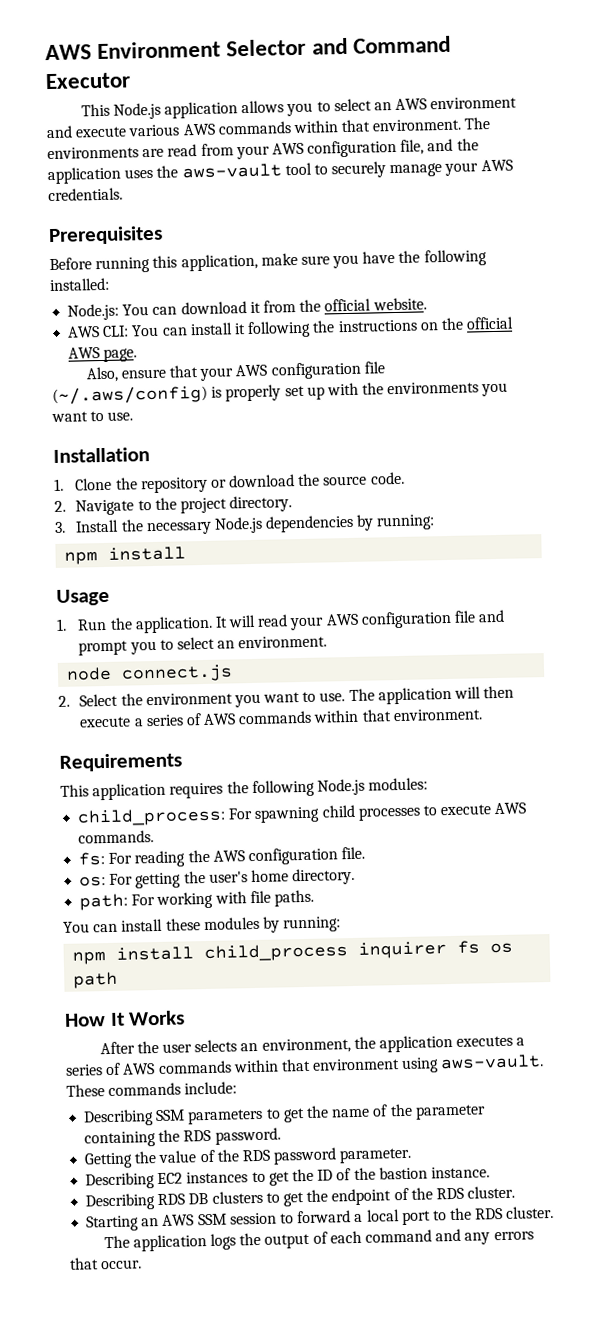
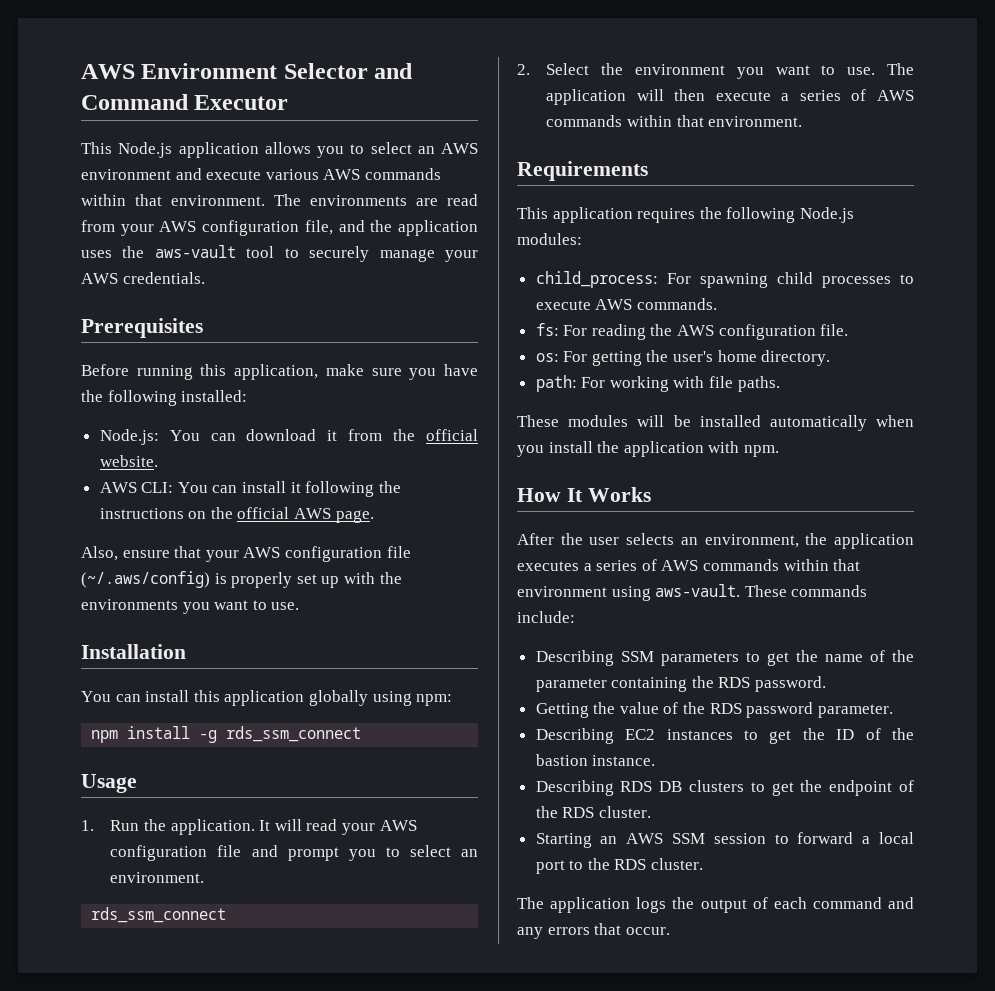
- 1. Clone the repository or download the source code.
- 2. Navigate to the project directory.
- 3. Install the necessary Node.js dependencies by running:
- npm install
+ You can install this application globally using npm:
+ npm install -g rds_ssm_connect
  It will read your AWS configuration file and prompt you to select an environment.
- node connect.js
+ rds_ssm_connect
- You can install these modules by running:
- npm install child_process inquirer fs os path
+ These modules will be installed automatically when you install the application with npm.

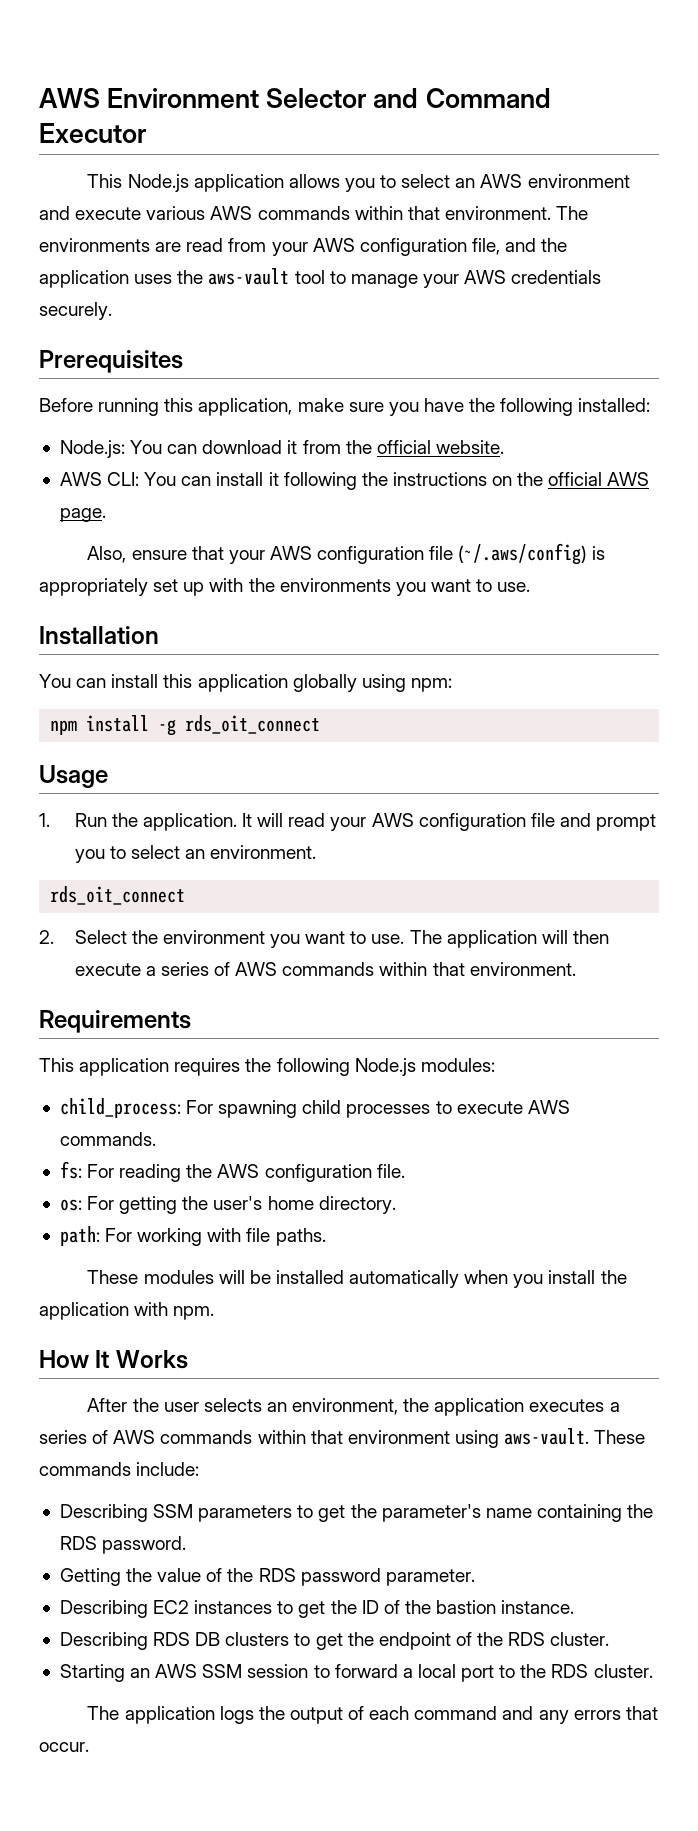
- The environments are read from your AWS configuration file, and the application uses the aws-vault tool to securely manage your AWS credentials.
+ The environments are read from your AWS configuration file, and the application uses the aws-vault tool to manage your AWS credentials securely.
- Also, ensure that your AWS configuration file (~/.aws/config) is properly set up with the environments you want to use.
+ Also, ensure that your AWS configuration file (~/.aws/config) is appropriately set up with the environments you want to use.
- npm install -g rds_ssm_connect
+ npm install -g rds_oit_connect
  It will read your AWS configuration file and prompt you to select an environment.
- rds_ssm_connect
+ rds_oit_connect
- Describing SSM parameters to get the name of the parameter containing the RDS password.
+ Describing SSM parameters to get the parameter's name containing the RDS password.

